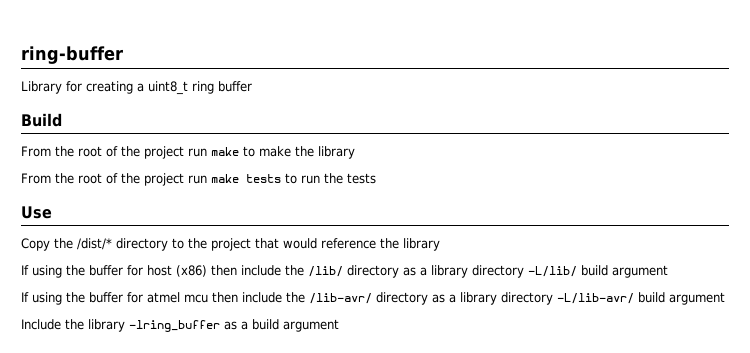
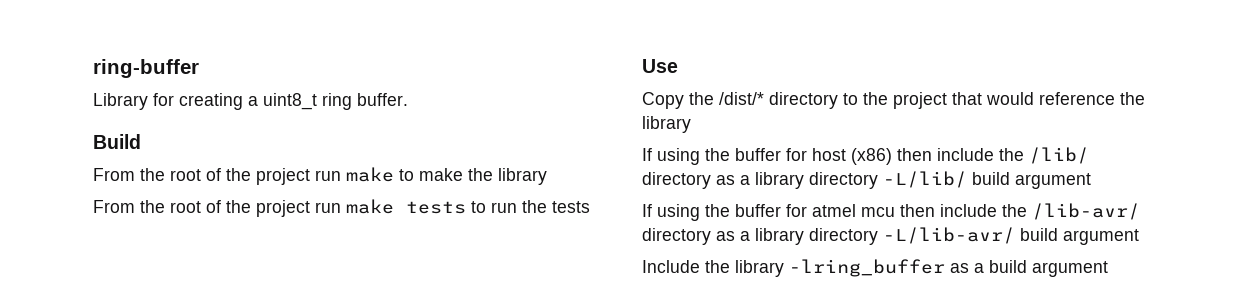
- Library for creating a uint8_t ring buffer
+ Library for creating a uint8_t ring buffer.

